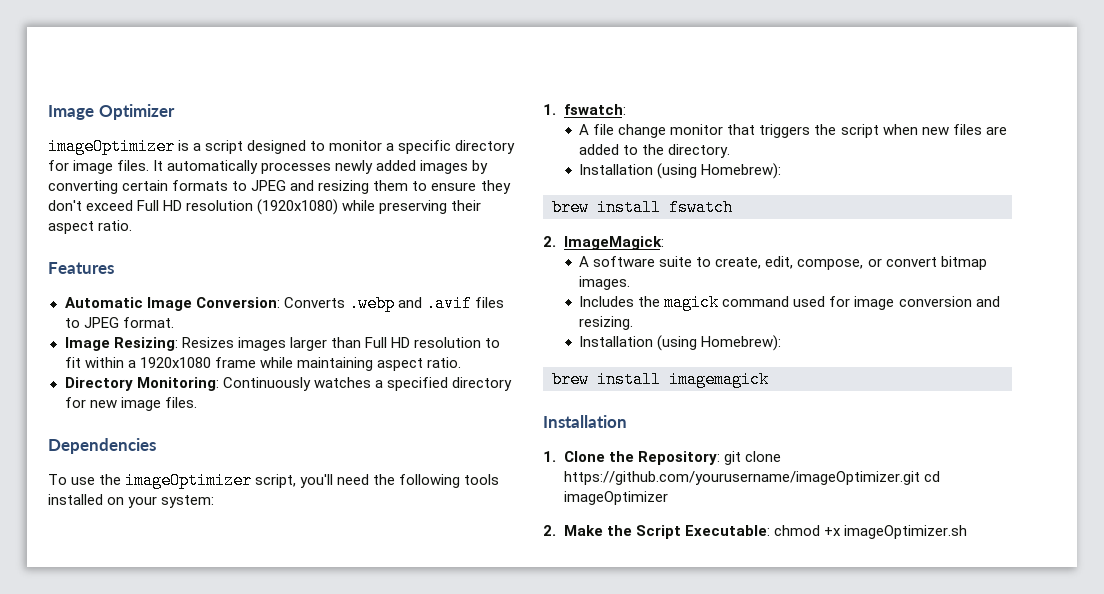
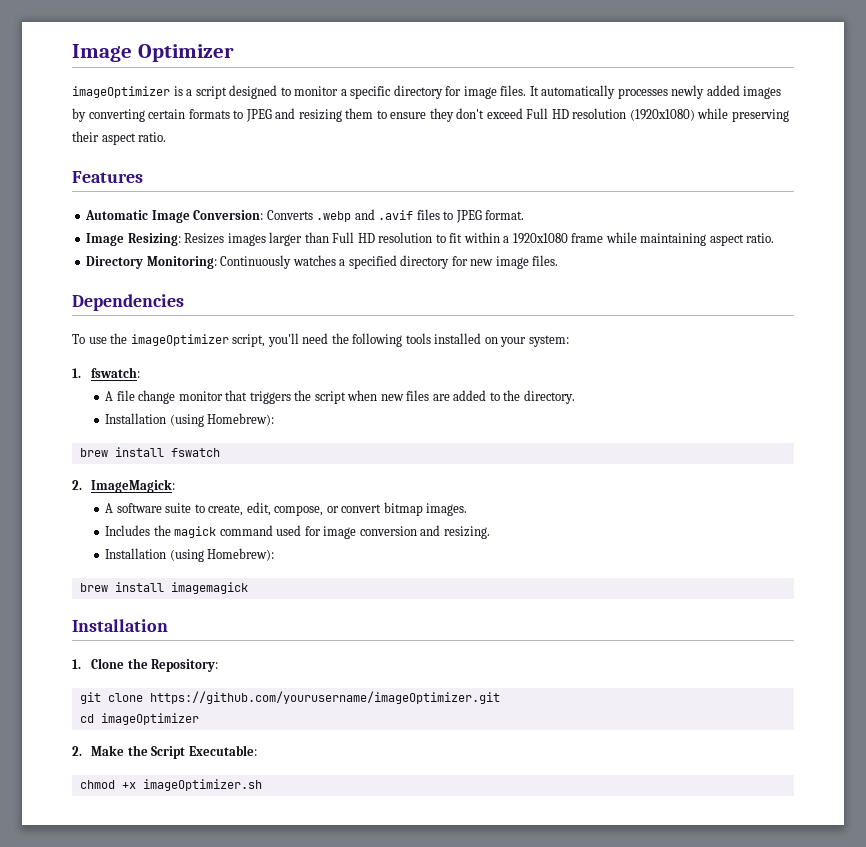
- 1. Clone the Repository: git clone https://github.com/yourusername/imageOptimizer.git cd imageOptimizer
+ 1. Clone the Repository:
+ git clone https://github.com/yourusername/imageOptimizer.git
+ cd imageOptimizer
- 2. Make the Script Executable: chmod +x imageOptimizer.sh
+ 2. Make the Script Executable:
+ chmod +x imageOptimizer.sh

